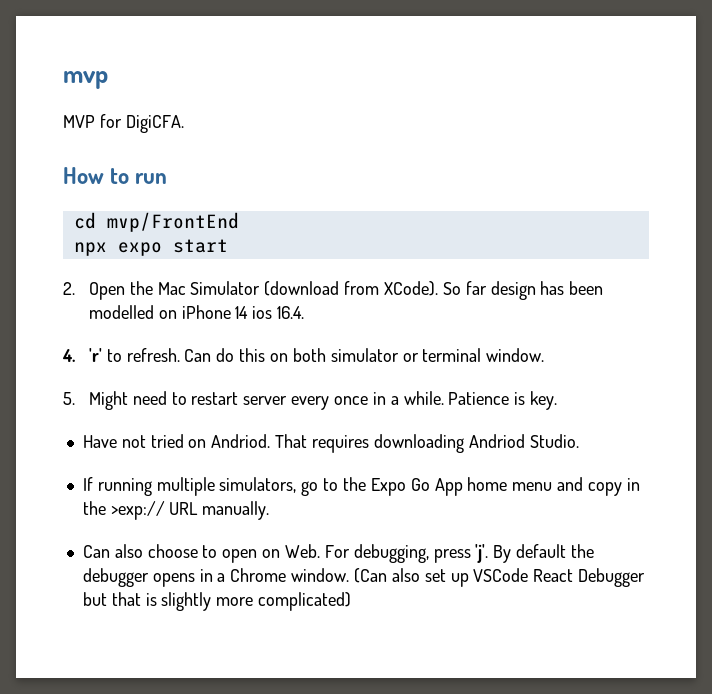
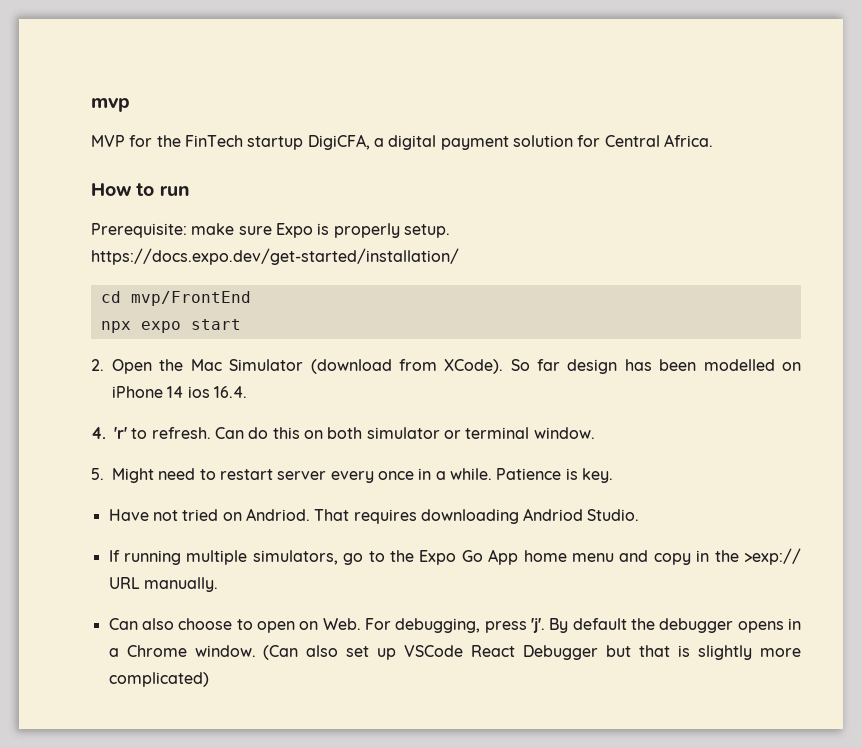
- MVP for DigiCFA.
+ MVP for the FinTech startup DigiCFA, a digital payment solution for Central Africa.
  How to run
+ Prerequisite: make sure Expo is properly setup. https://docs.expo.dev/get-started/installation/

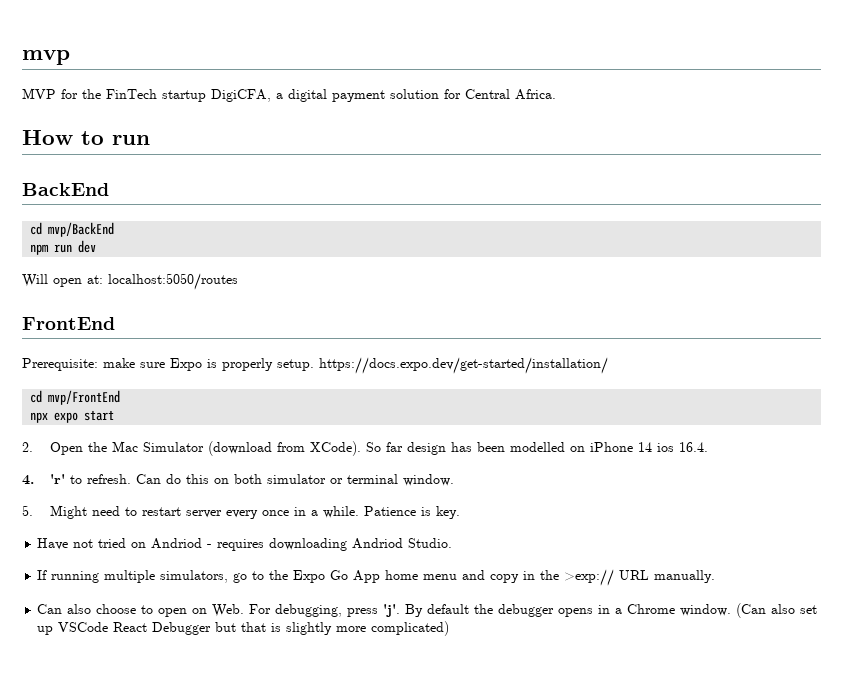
+ BackEnd
+ cd mvp/BackEnd
+ npm run dev
+ Will open at: localhost:5050/routes
+ FrontEnd
- Have not tried on Andriod. That requires downloading Andriod Studio.
+ Have not tried on Andriod - requires downloading Andriod Studio.

